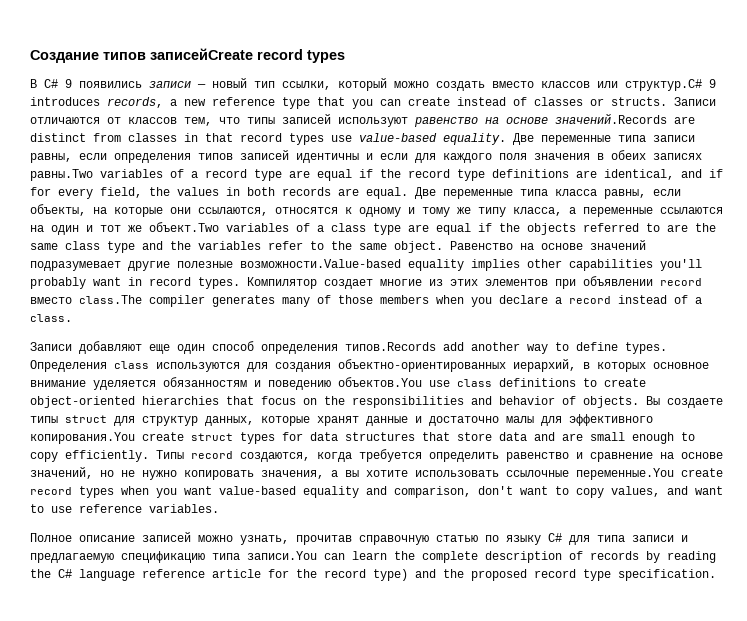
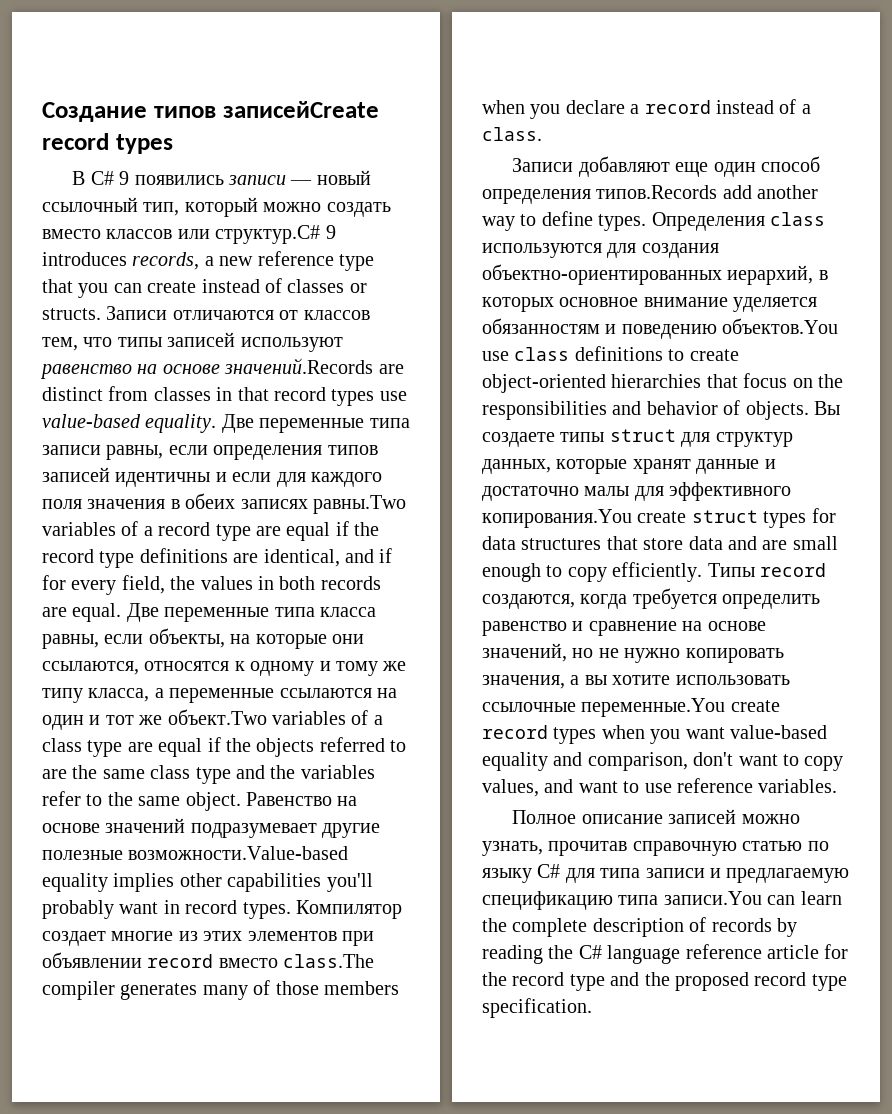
- В C# 9 появились записи — новый тип ссылки, который можно создать вместо классов или структур.C# 9 introduces records, a new reference type that you can create instead of classes or structs.
+ В C# 9 появились записи — новый ссылочный тип, который можно создать вместо классов или структур.C# 9 introduces records, a new reference type that you can create instead of classes or structs.
- Полное описание записей можно узнать, прочитав справочную статью по языку C# для типа записи и предлагаемую спецификацию типа записи.You can learn the complete description of records by reading the C# language reference article for the record type) and the proposed record type specification.
+ Полное описание записей можно узнать, прочитав справочную статью по языку C# для типа записи и предлагаемую спецификацию типа записи.You can learn the complete description of records by reading the C# language reference article for the record type and the proposed record type specification.

